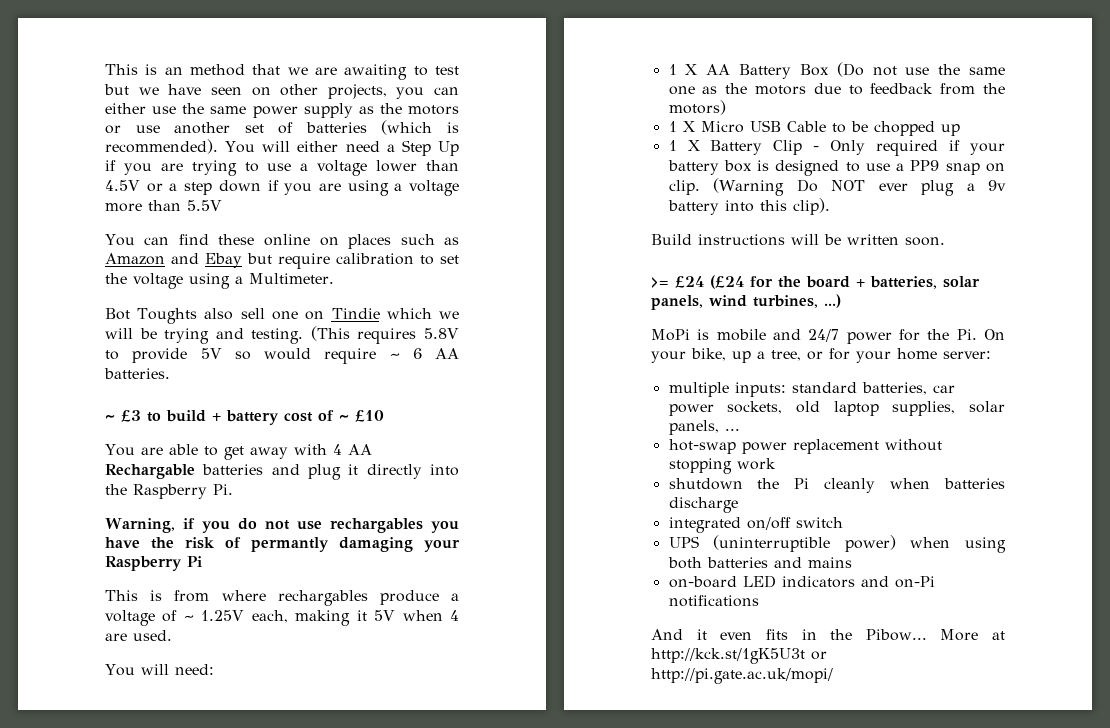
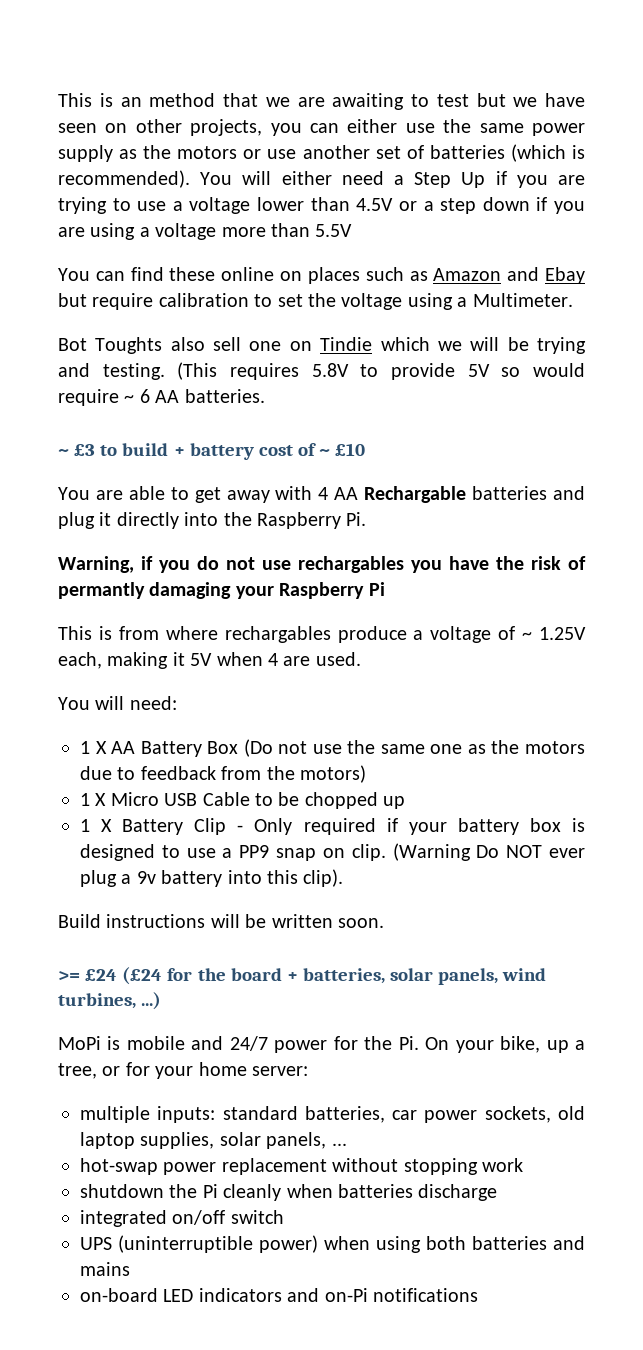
- And it even fits in the Pibow... More at http://kck.st/1gK5U3t or http://pi.gate.ac.uk/mopi/

